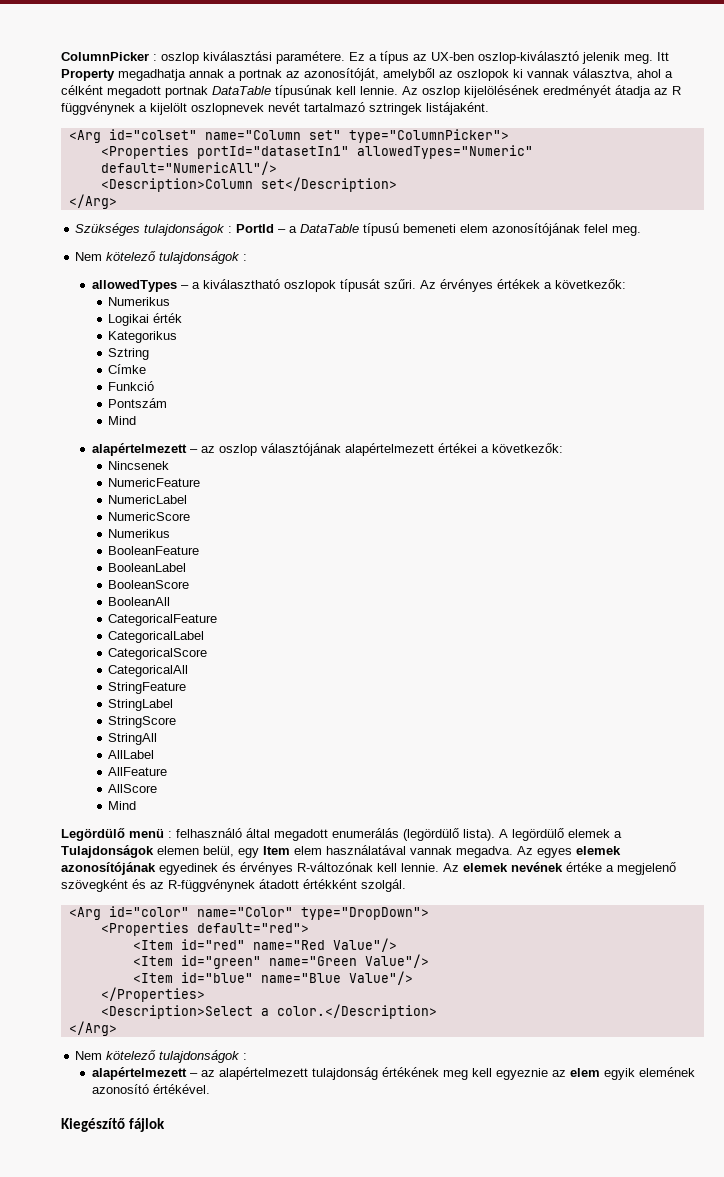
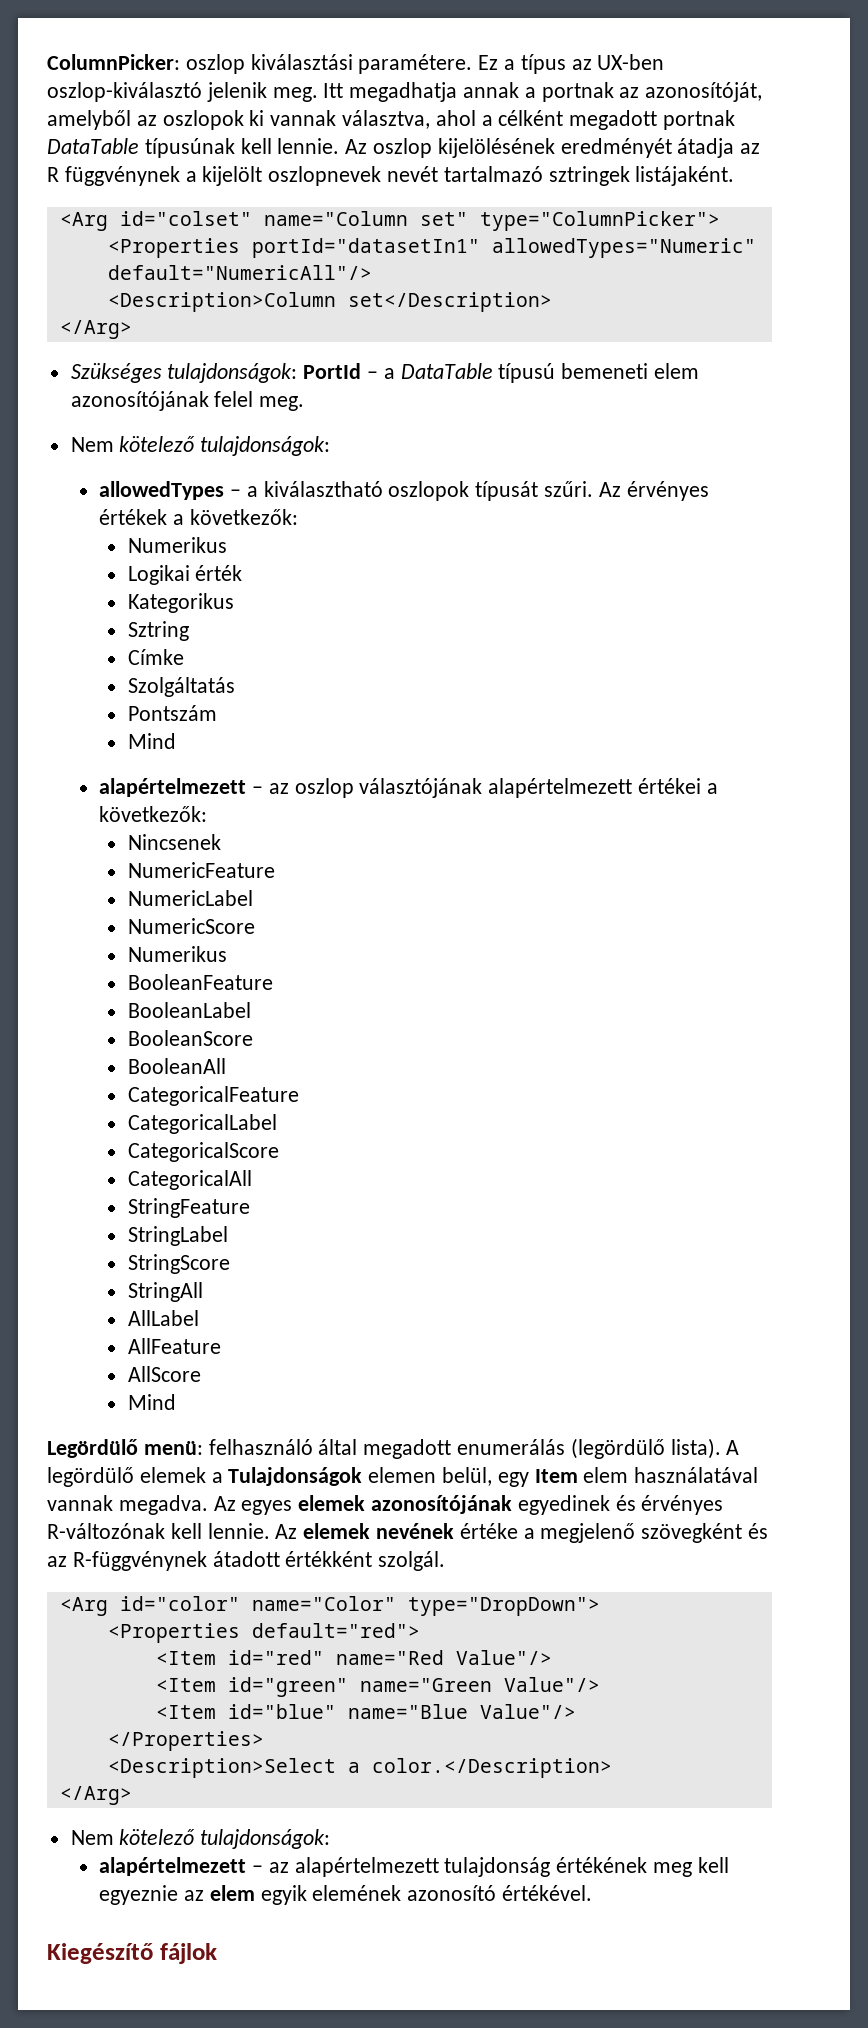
- ColumnPicker : oszlop kiválasztási paramétere.
+ ColumnPicker: oszlop kiválasztási paramétere.
- Itt Property megadhatja annak a portnak az azonosítóját, amelyből az oszlopok ki vannak választva, ahol a célként megadott portnak DataTable típusúnak kell lennie.
+ Itt megadhatja annak a portnak az azonosítóját, amelyből az oszlopok ki vannak választva, ahol a célként megadott portnak DataTable típusúnak kell lennie.
- Szükséges tulajdonságok : PortId – a DataTable típusú bemeneti elem azonosítójának felel meg.
- Nem kötelező tulajdonságok :
+ Szükséges tulajdonságok: PortId – a DataTable típusú bemeneti elem azonosítójának felel meg.
+ Nem kötelező tulajdonságok:
- Funkció
+ Szolgáltatás
- Legördülő menü : felhasználó által megadott enumerálás (legördülő lista).
+ Legördülő menü: felhasználó által megadott enumerálás (legördülő lista).
  <Description>Select a color.</Description>
  </Arg>
- Nem kötelező tulajdonságok :
+ Nem kötelező tulajdonságok:

